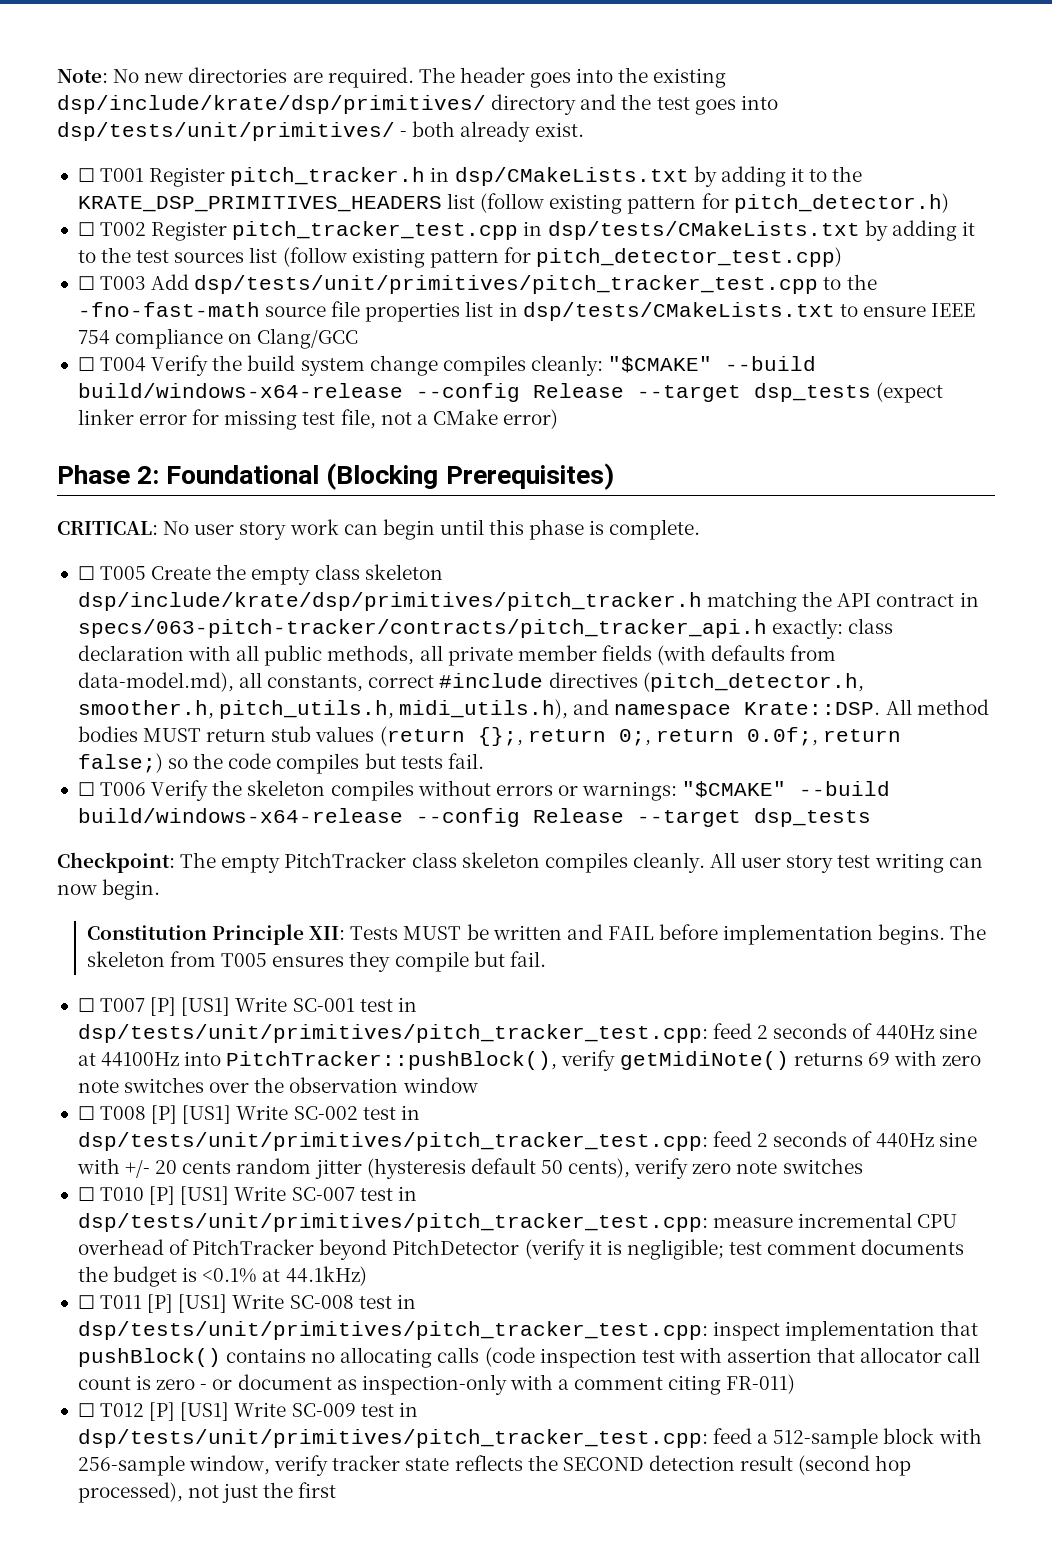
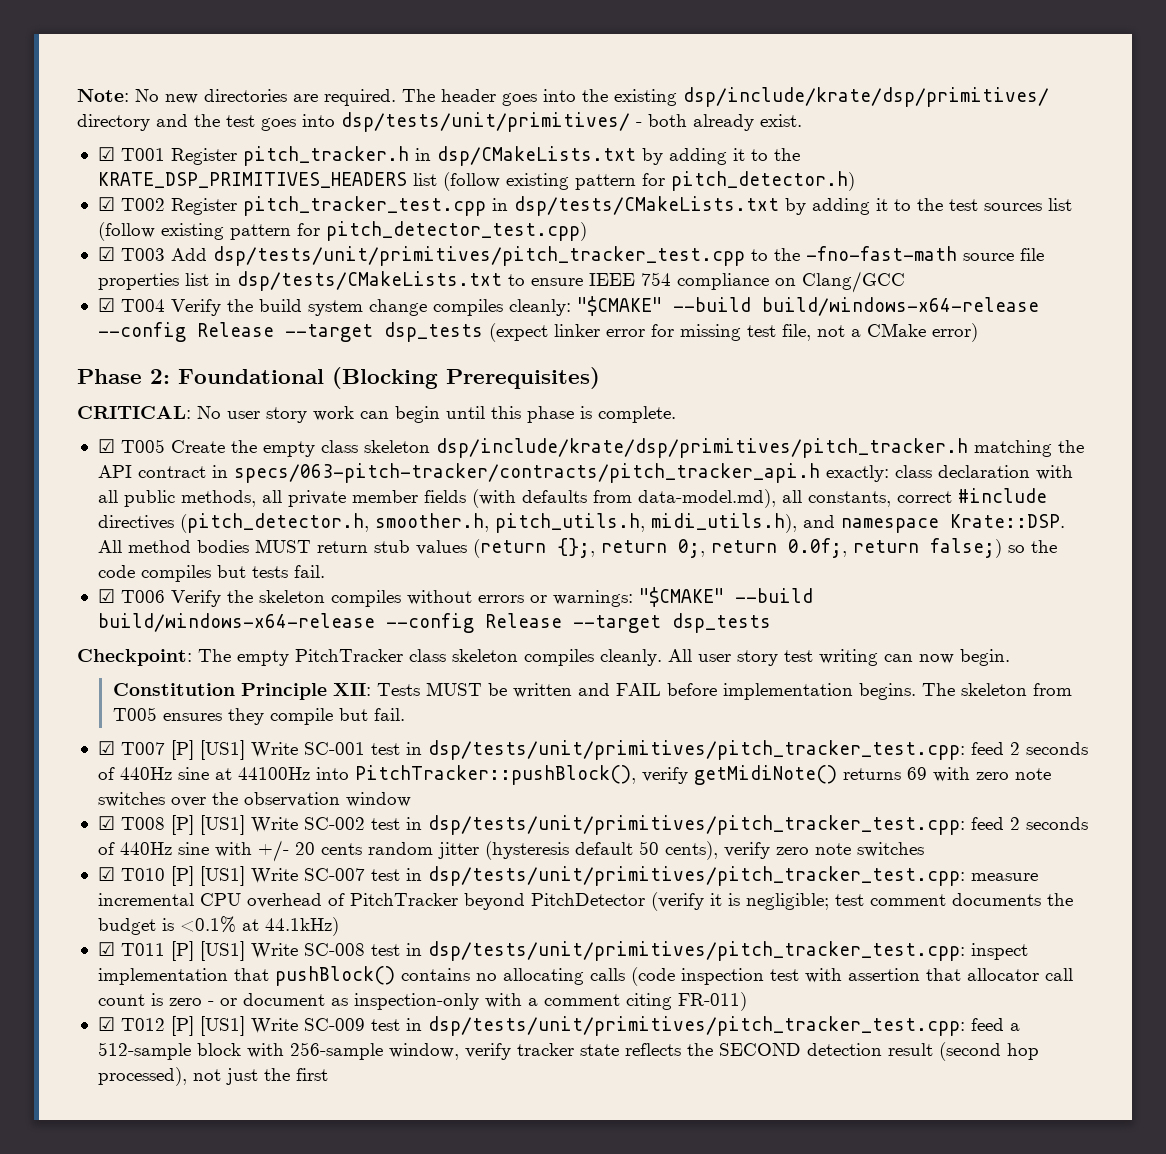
- ☐ T001 Register pitch_tracker.h in dsp/CMakeLists.txt by adding it to the KRATE_DSP_PRIMITIVES_HEADERS list (follow existing pattern for pitch_detector.h)
+ ☑ T001 Register pitch_tracker.h in dsp/CMakeLists.txt by adding it to the KRATE_DSP_PRIMITIVES_HEADERS list (follow existing pattern for pitch_detector.h)
- ☐ T002 Register pitch_tracker_test.cpp in dsp/tests/CMakeLists.txt by adding it to the test sources list (follow existing pattern for pitch_detector_test.cpp)
+ ☑ T002 Register pitch_tracker_test.cpp in dsp/tests/CMakeLists.txt by adding it to the test sources list (follow existing pattern for pitch_detector_test.cpp)
- ☐ T003 Add dsp/tests/unit/primitives/pitch_tracker_test.cpp to the -fno-fast-math source file properties list in dsp/tests/CMakeLists.txt to ensure IEEE 754 compliance on Clang/GCC
+ ☑ T003 Add dsp/tests/unit/primitives/pitch_tracker_test.cpp to the -fno-fast-math source file properties list in dsp/tests/CMakeLists.txt to ensure IEEE 754 compliance on Clang/GCC
- ☐ T004 Verify the build system change compiles cleanly: "$CMAKE" --build build/windows-x64-release --config Release --target dsp_tests (expect linker error for missing test file, not a CMake error)
+ ☑ T004 Verify the build system change compiles cleanly: "$CMAKE" --build build/windows-x64-release --config Release --target dsp_tests (expect linker error for missing test file, not a CMake error)
- ☐ T005 Create the empty class skeleton dsp/include/krate/dsp/primitives/pitch_tracker.h matching the API contract in specs/063-pitch-tracker/contracts/pitch_tracker_api.h exactly: class declaration with all public methods, all private member fields (with defaults from data-model.md), all constants, correct #include directives (pitch_detector.h, smoother.h, pitch_utils.h, midi_utils.h), and namespace Krate::DSP.
+ ☑ T005 Create the empty class skeleton dsp/include/krate/dsp/primitives/pitch_tracker.h matching the API contract in specs/063-pitch-tracker/contracts/pitch_tracker_api.h exactly: class declaration with all public methods, all private member fields (with defaults from data-model.md), all constants, correct #include directives (pitch_detector.h, smoother.h, pitch_utils.h, midi_utils.h), and namespace Krate::DSP.
- ☐ T006 Verify the skeleton compiles without errors or warnings: "$CMAKE" --build build/windows-x64-release --config Release --target dsp_tests
+ ☑ T006 Verify the skeleton compiles without errors or warnings: "$CMAKE" --build build/windows-x64-release --config Release --target dsp_tests
- ☐ T007 [P] [US1] Write SC-001 test in dsp/tests/unit/primitives/pitch_tracker_test.cpp: feed 2 seconds of 440Hz sine at 44100Hz into PitchTracker::pushBlock(), verify getMidiNote() returns 69 with zero note switches over the observation window
+ ☑ T007 [P] [US1] Write SC-001 test in dsp/tests/unit/primitives/pitch_tracker_test.cpp: feed 2 seconds of 440Hz sine at 44100Hz into PitchTracker::pushBlock(), verify getMidiNote() returns 69 with zero note switches over the observation window
- ☐ T008 [P] [US1] Write SC-002 test in dsp/tests/unit/primitives/pitch_tracker_test.cpp: feed 2 seconds of 440Hz sine with +/- 20 cents random jitter (hysteresis default 50 cents), verify zero note switches
+ ☑ T008 [P] [US1] Write SC-002 test in dsp/tests/unit/primitives/pitch_tracker_test.cpp: feed 2 seconds of 440Hz sine with +/- 20 cents random jitter (hysteresis default 50 cents), verify zero note switches
- ☐ T010 [P] [US1] Write SC-007 test in dsp/tests/unit/primitives/pitch_tracker_test.cpp: measure incremental CPU overhead of PitchTracker beyond PitchDetector (verify it is negligible; test comment documents the budget is <0.1% at 44.1kHz)
+ ☑ T010 [P] [US1] Write SC-007 test in dsp/tests/unit/primitives/pitch_tracker_test.cpp: measure incremental CPU overhead of PitchTracker beyond PitchDetector (verify it is negligible; test comment documents the budget is <0.1% at 44.1kHz)
- ☐ T011 [P] [US1] Write SC-008 test in dsp/tests/unit/primitives/pitch_tracker_test.cpp: inspect implementation that pushBlock() contains no allocating calls (code inspection test with assertion that allocator call count is zero - or document as inspection-only with a comment citing FR-011)
+ ☑ T011 [P] [US1] Write SC-008 test in dsp/tests/unit/primitives/pitch_tracker_test.cpp: inspect implementation that pushBlock() contains no allocating calls (code inspection test with assertion that allocator call count is zero - or document as inspection-only with a comment citing FR-011)
- ☐ T012 [P] [US1] Write SC-009 test in dsp/tests/unit/primitives/pitch_tracker_test.cpp: feed a 512-sample block with 256-sample window, verify tracker state reflects the SECOND detection result (second hop processed), not just the first
+ ☑ T012 [P] [US1] Write SC-009 test in dsp/tests/unit/primitives/pitch_tracker_test.cpp: feed a 512-sample block with 256-sample window, verify tracker state reflects the SECOND detection result (second hop processed), not just the first

